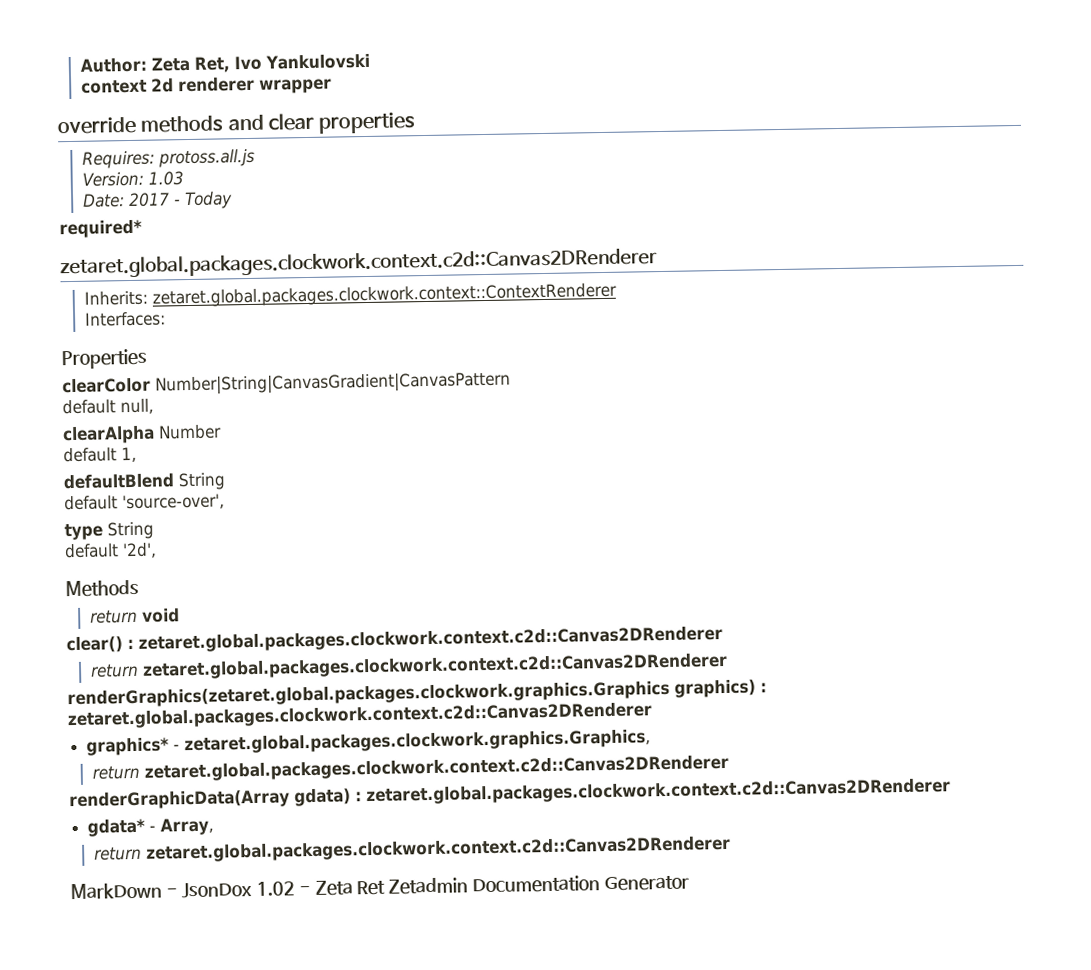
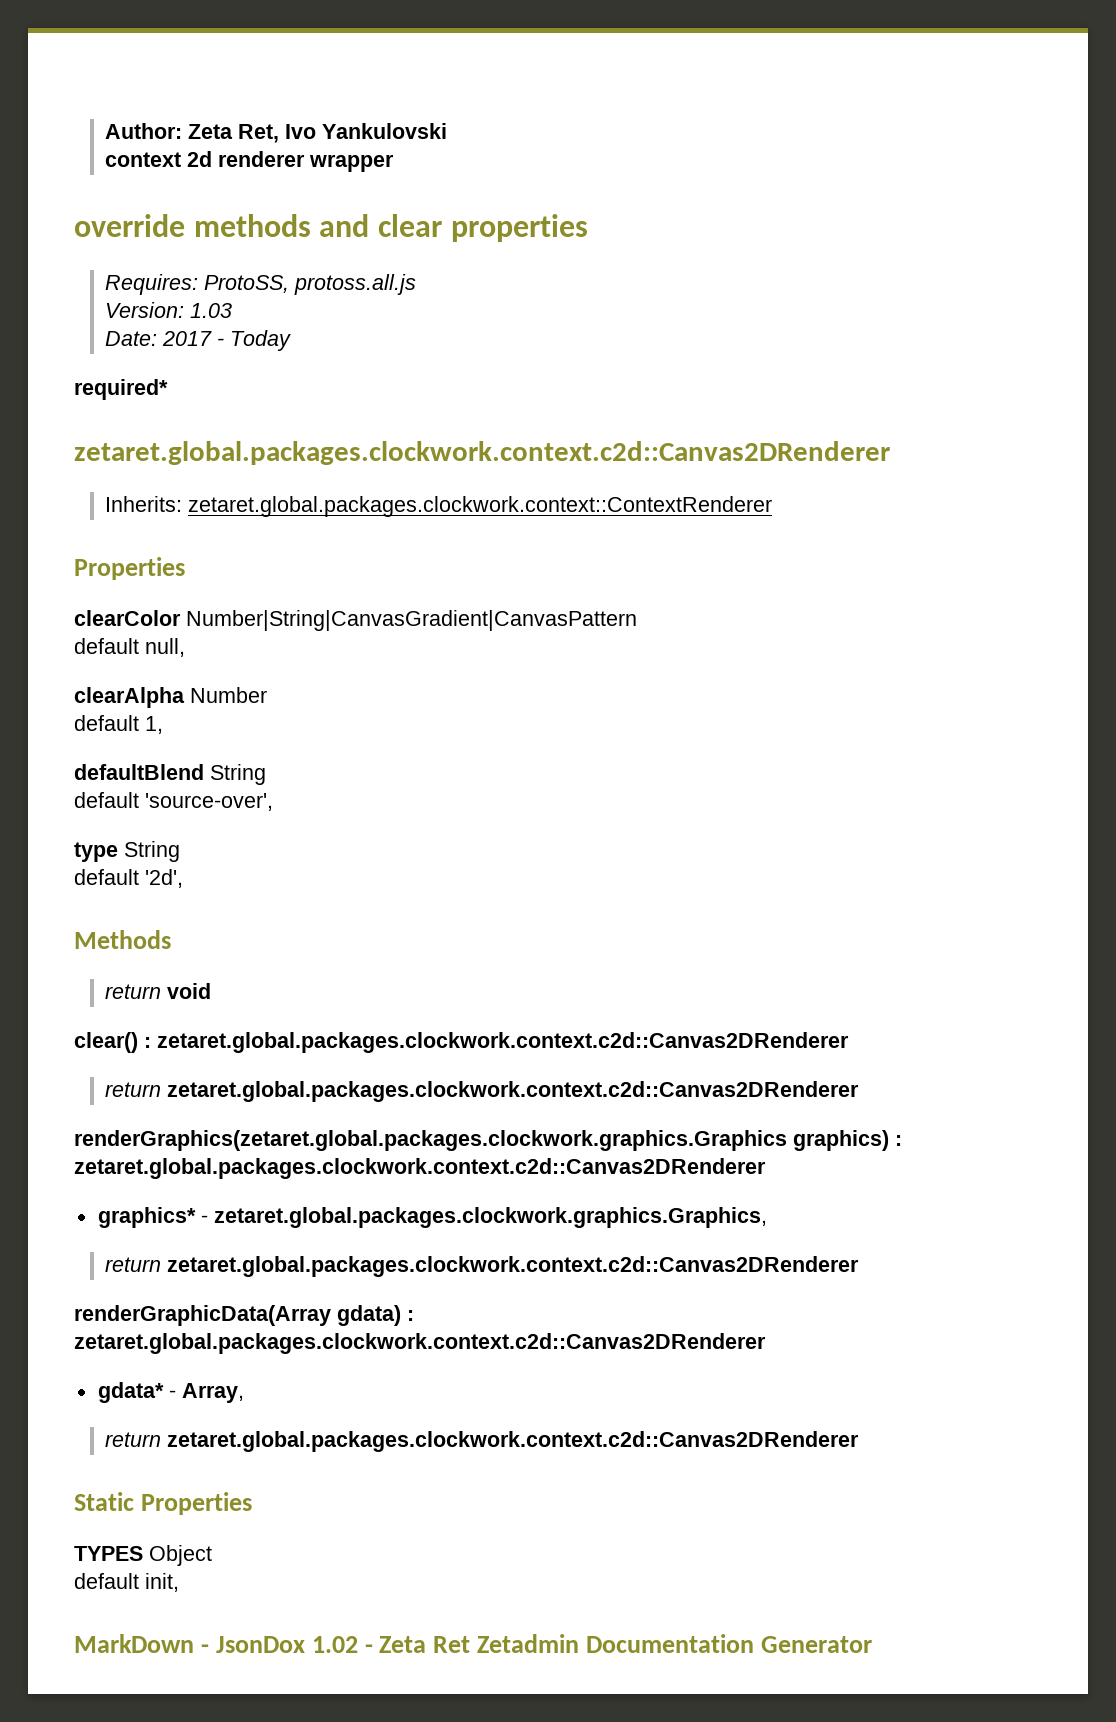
- Requires: protoss.all.js
+ Requires: ProtoSS, protoss.all.js
- Interfaces:
+ Static Properties
+ TYPES Object
+ default init,

